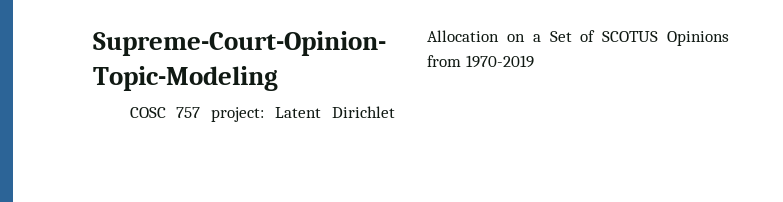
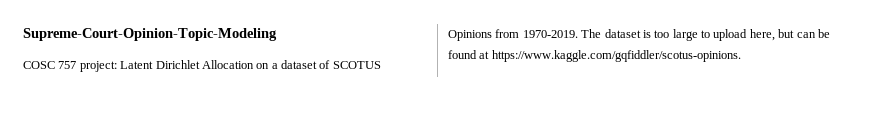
- COSC 757 project: Latent Dirichlet Allocation on a Set of SCOTUS Opinions from 1970-2019
+ COSC 757 project: Latent Dirichlet Allocation on a dataset of SCOTUS Opinions from 1970-2019. The dataset is too large to upload here, but can be found at https://www.kaggle.com/gqfiddler/scotus-opinions.

